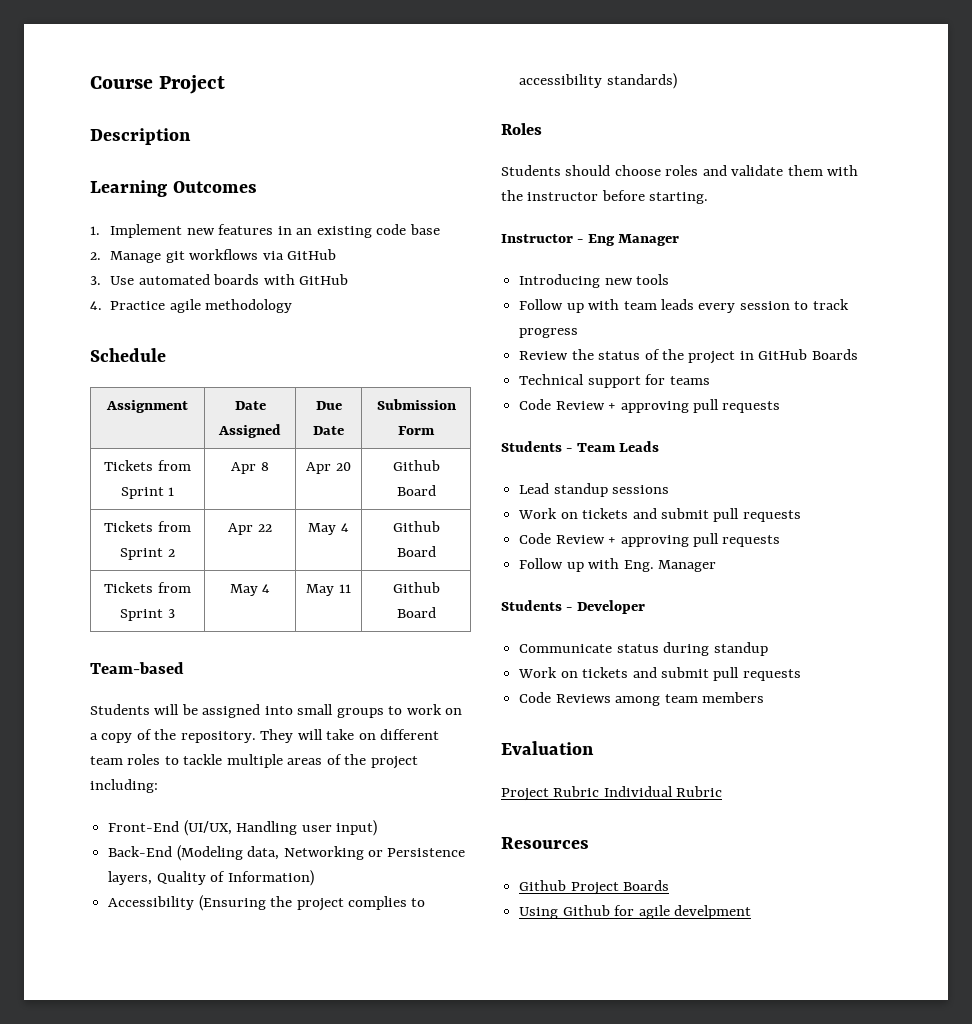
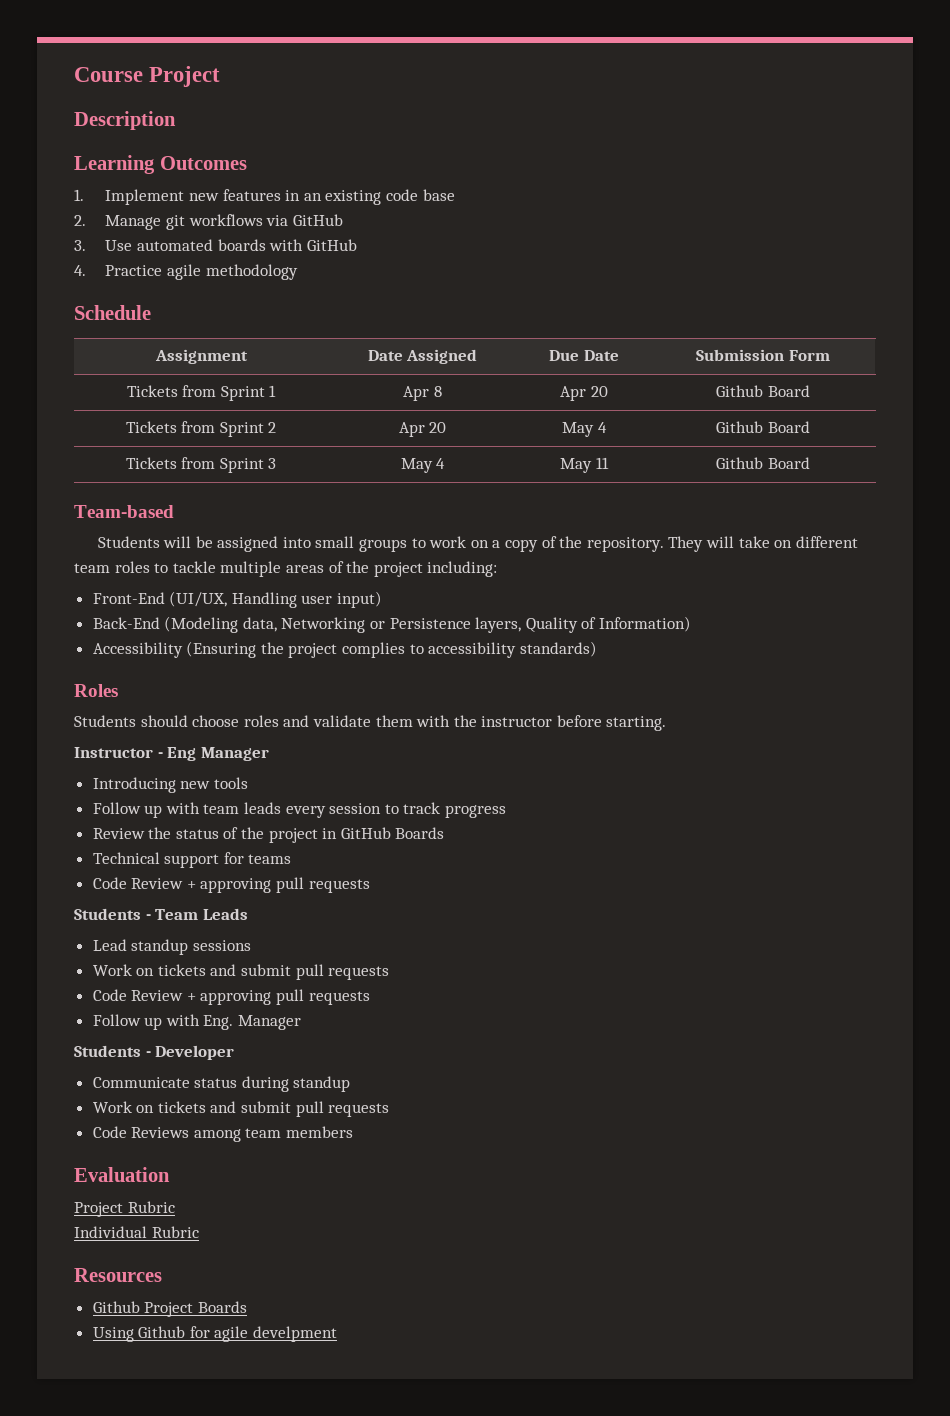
- Tickets from Sprint 2 | Apr 22 | May 4 | Github Board
+ Tickets from Sprint 2 | Apr 20 | May 4 | Github Board
- Project Rubric Individual Rubric
+ Project Rubric
+ Individual Rubric

